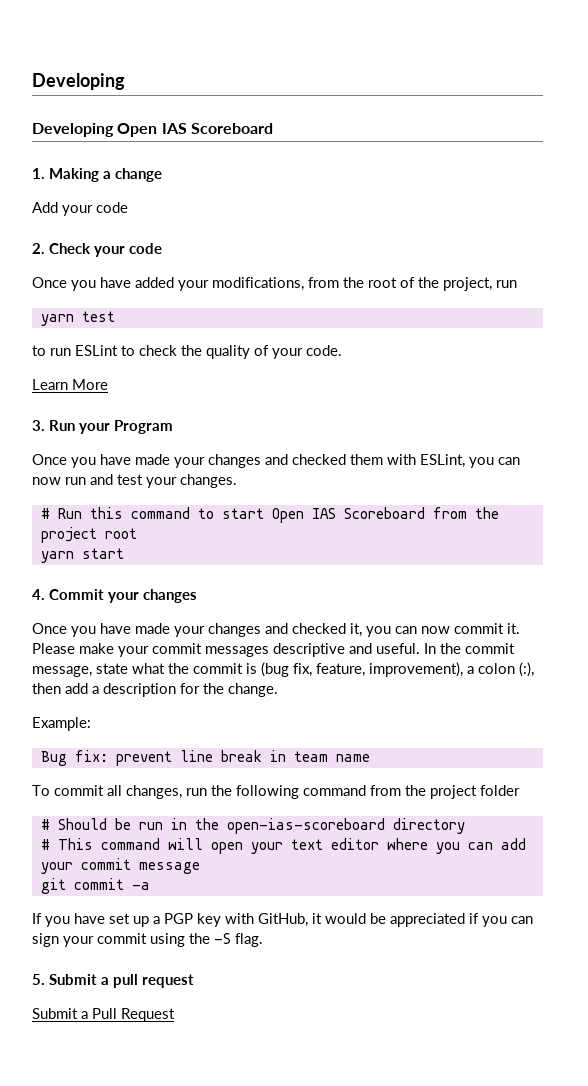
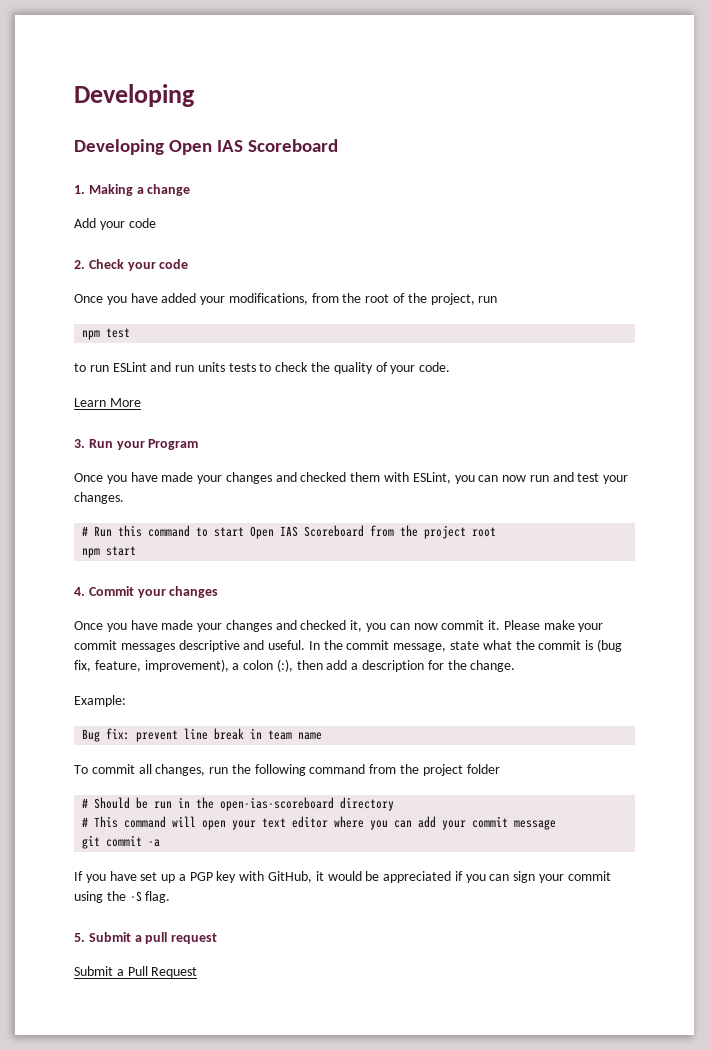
- yarn test
+ npm test
- to run ESLint to check the quality of your code.
+ to run ESLint and run units tests to check the quality of your code.
- yarn start
+ npm start

